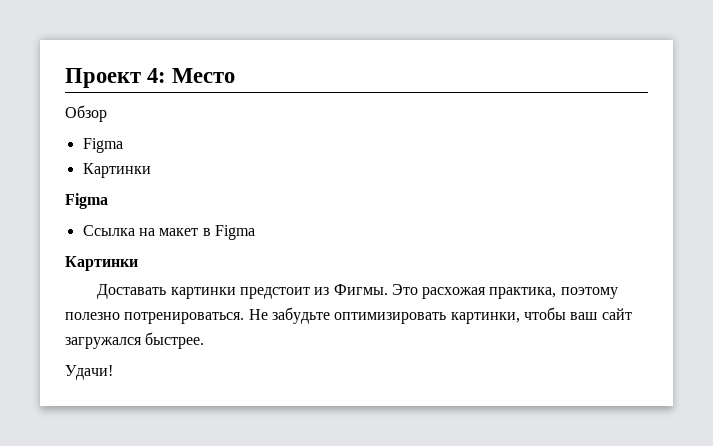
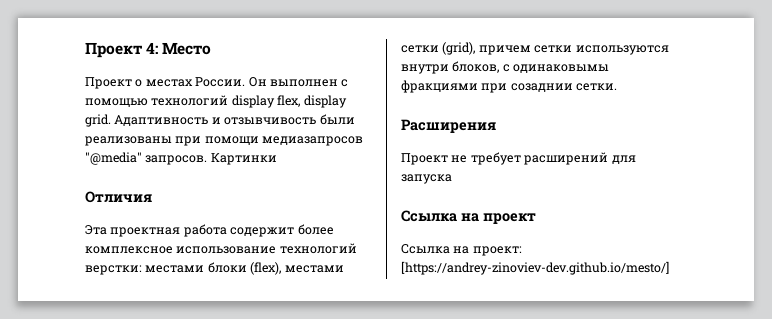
- Обзор
- Figma
- Картинки
- Figma
- Ссылка на макет в Figma
- Картинки
- Доставать картинки предстоит из Фигмы. Это расхожая практика, поэтому полезно потренироваться. Не забудьте оптимизировать картинки, чтобы ваш сайт загружался быстрее.
- Удачи!
+ Проект о местах России. Он выполнен с помощью технологий display flex, display grid. Адаптивность и отзывчивость были реализованы при помощи медиазапросов "@media" запросов. Картинки
+ Отличия
+ Эта проектная работа содержит более комплексное использование технологий верстки: местами блоки (flex), местами сетки (grid), причем сетки используются внутри блоков, с одинаковымы фракциями при созаднии сетки.
+ Расширения
+ Проект не требует расширений для запуска
+ Ссылка на проект
+ Ссылка на проект: [https://andrey-zinoviev-dev.github.io/mesto/]

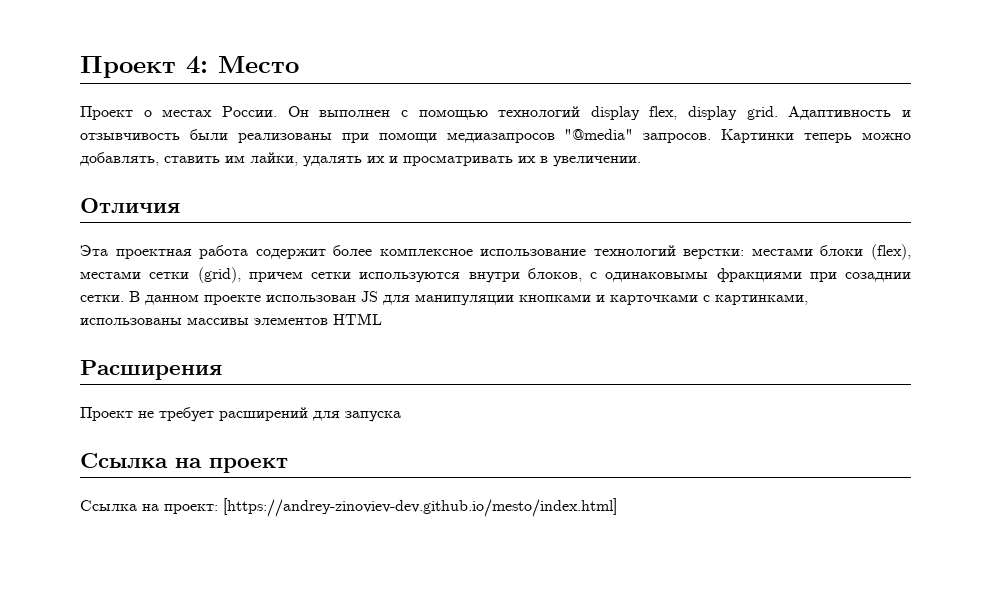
- Картинки
+ Картинки теперь можно добавлять, ставить им лайки, удалять их и просматривать их в увеличении.
+ В данном проекте использован JS для манипуляции кнопками и карточками с картинками, использованы массивы элементов HTML
- Ссылка на проект: [https://andrey-zinoviev-dev.github.io/mesto/]
+ Ссылка на проект: [https://andrey-zinoviev-dev.github.io/mesto/index.html]

